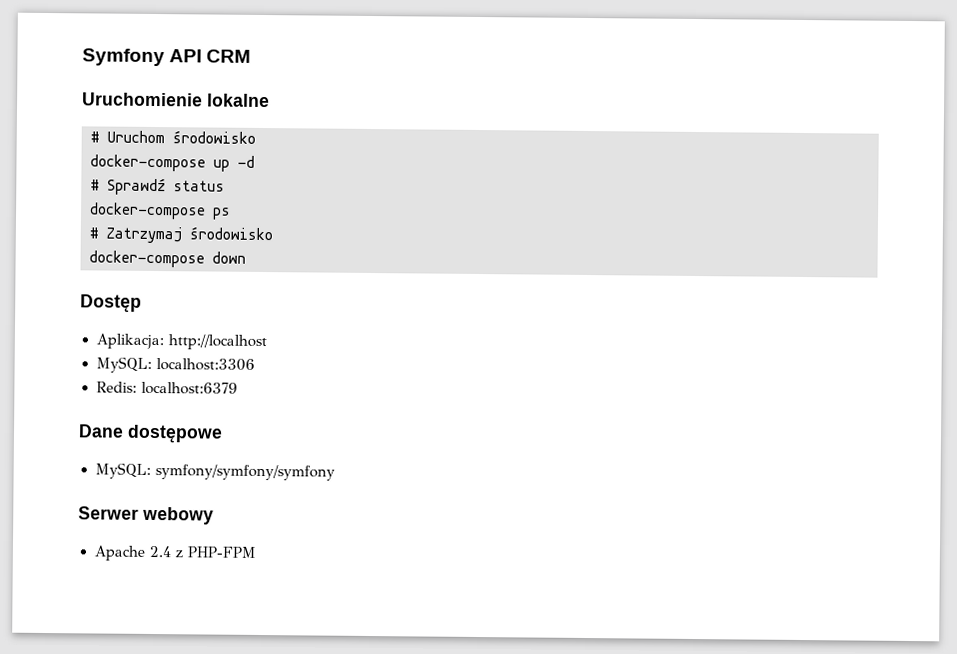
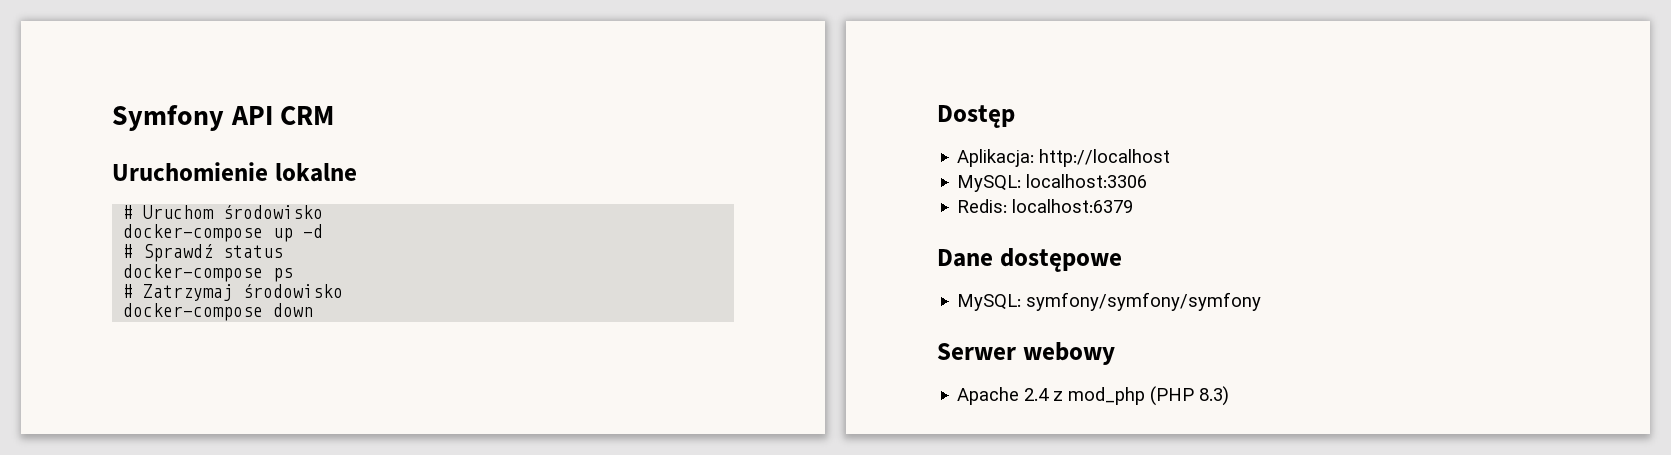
- Apache 2.4 z PHP-FPM
+ Apache 2.4 z mod_php (PHP 8.3)

